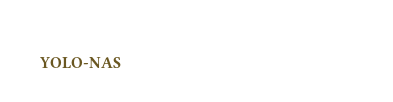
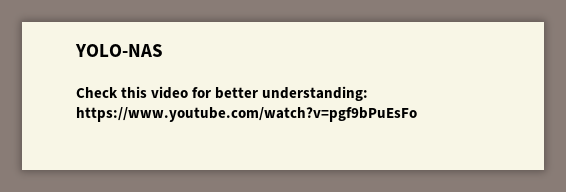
+ Check this video for better understanding: https://www.youtube.com/watch?v=pgf9bPuEsFo

